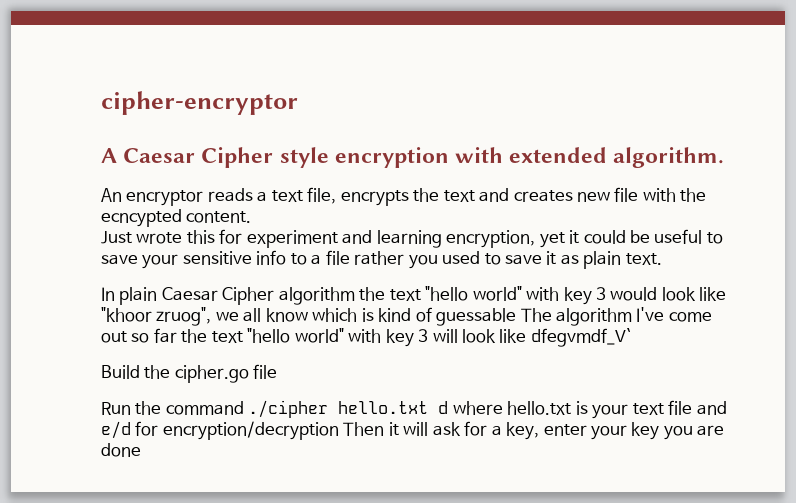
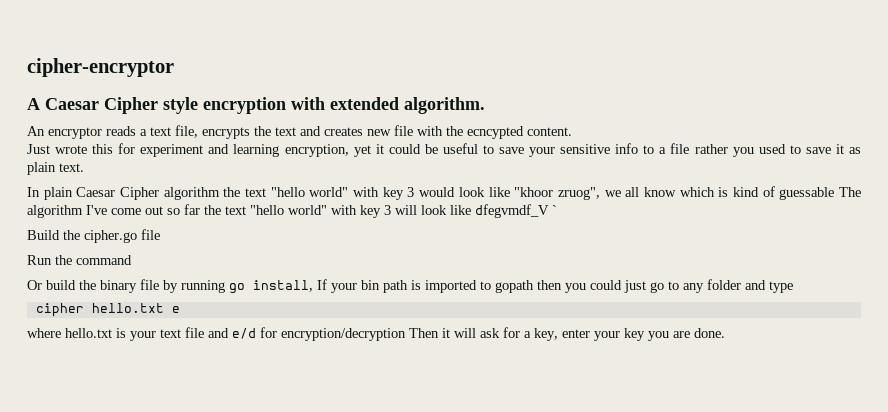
- In plain Caesar Cipher algorithm the text "hello world" with key 3 would look like "khoor zruog", we all know which is kind of guessable The algorithm I've come out so far the text "hello world" with key 3 will look like dfegvmdf_V`
+ In plain Caesar Cipher algorithm the text "hello world" with key 3 would look like "khoor zruog", we all know which is kind of guessable The algorithm I've come out so far the text "hello world" with key 3 will look like dfegvmdf_V `
- Run the command ./cipher hello.txt d where hello.txt is your text file and e/d for encryption/decryption Then it will ask for a key, enter your key you are done
+ Run the command
+ Or build the binary file by running go install, If your bin path is imported to gopath then you could just go to any folder and type
+ cipher hello.txt e
+ where hello.txt is your text file and e/d for encryption/decryption Then it will ask for a key, enter your key you are done.

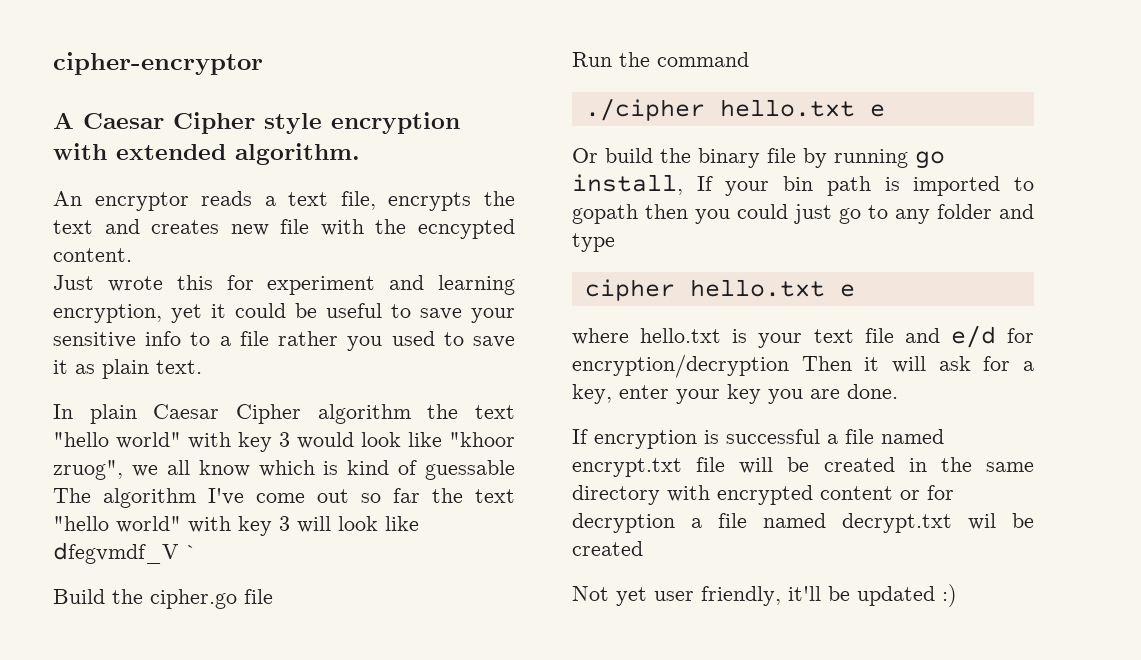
+ ./cipher hello.txt e
+ If encryption is successful a file named encrypt.txt file will be created in the same directory with encrypted content or for decryption a file named decrypt.txt wil be created
+ Not yet user friendly, it'll be updated :)

